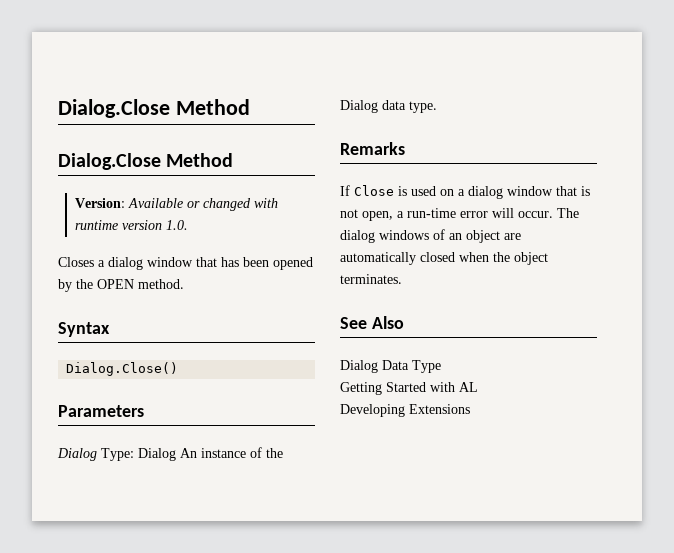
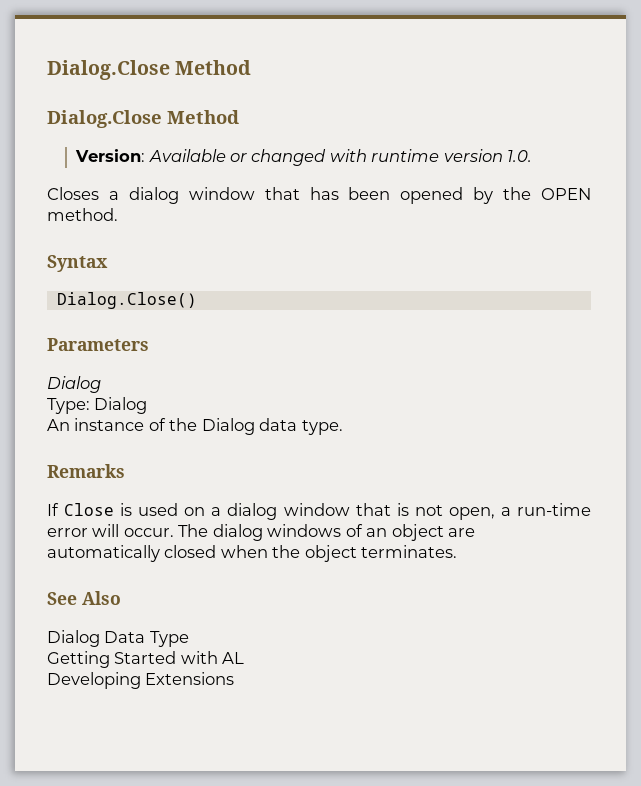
  Parameters
- Dialog Type: Dialog An instance of the Dialog data type.
+ Dialog
+ Type: Dialog
+ An instance of the Dialog data type.

